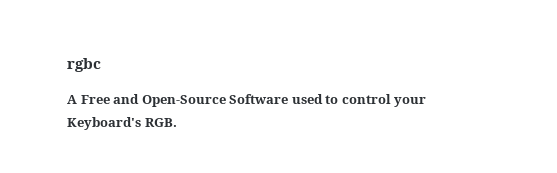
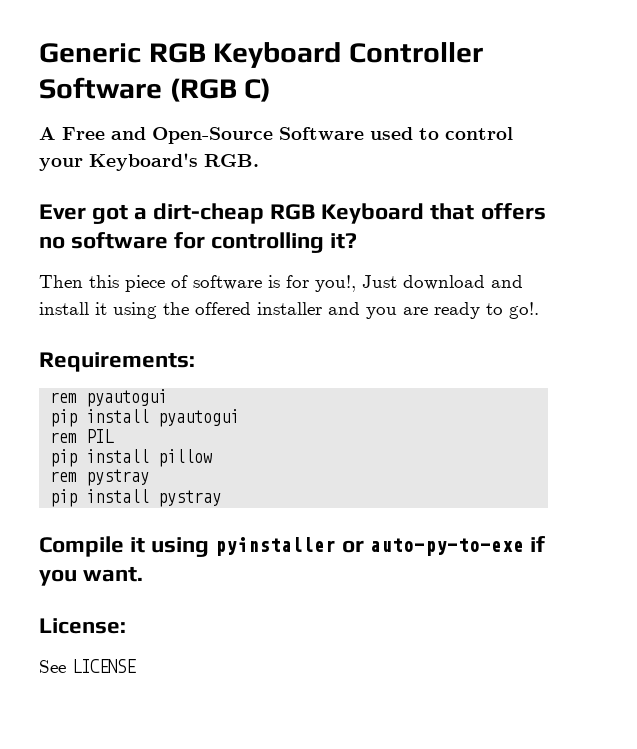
- rgbc
+ Generic RGB Keyboard Controller Software (RGB C)
+ Ever got a dirt-cheap RGB Keyboard that offers no software for controlling it?
+ Then this piece of software is for you!, Just download and install it using the offered installer and you are ready to go!.
+ Requirements:
+ rem pyautogui
+ pip install pyautogui
+ rem PIL
+ pip install pillow
+ rem pystray
+ pip install pystray
+ Compile it using pyinstaller or auto-py-to-exe if you want.
+ License:
+ See LICENSE

